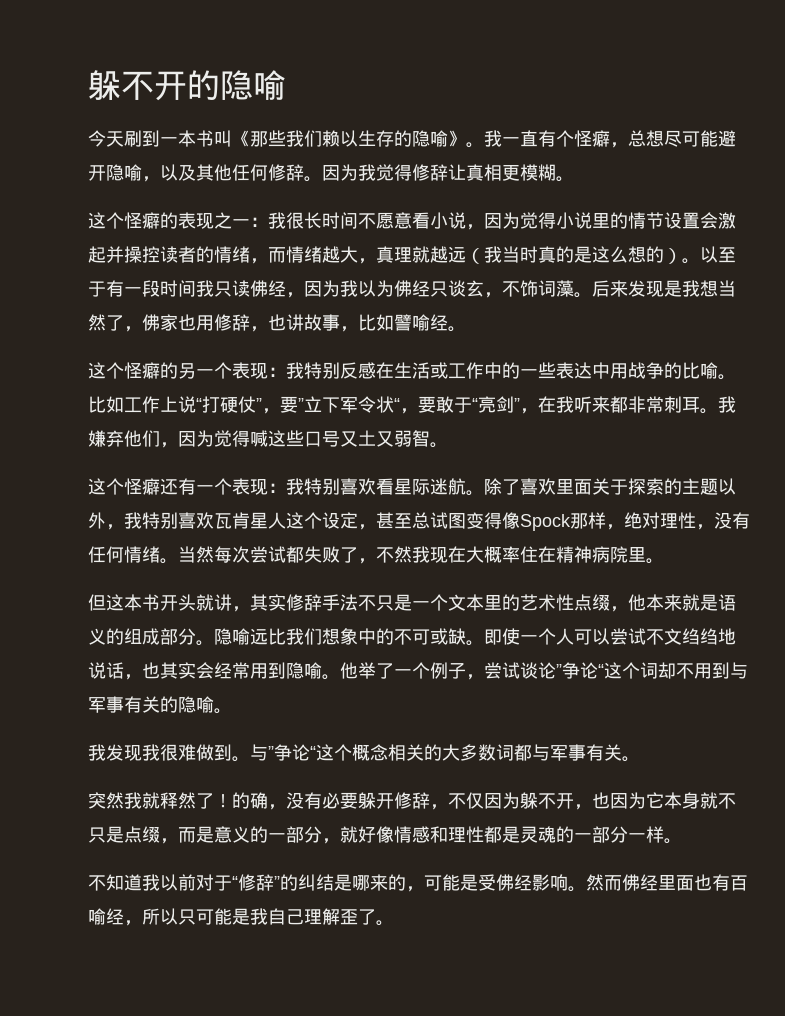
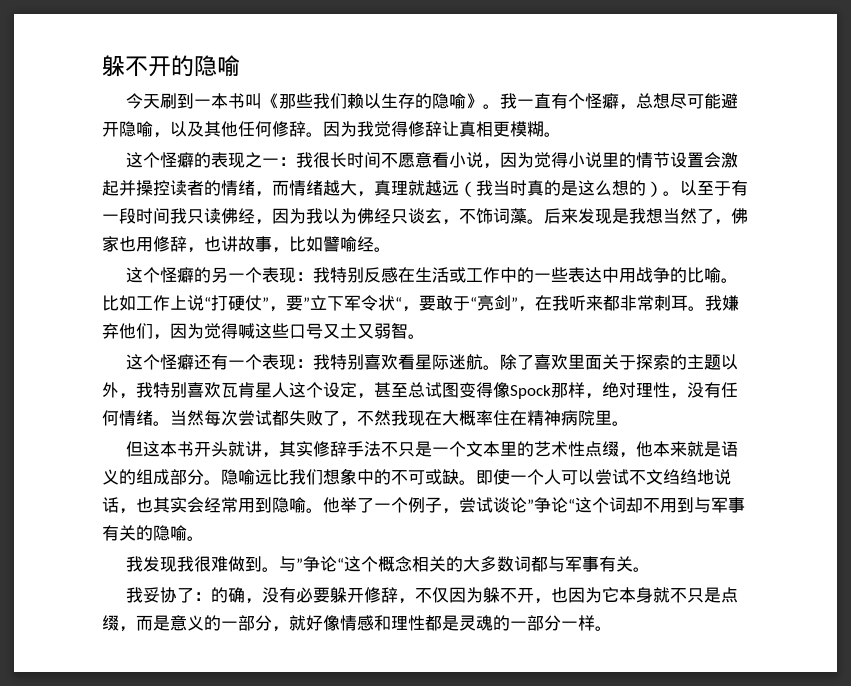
- 突然我就释然了！的确，没有必要躲开修辞，不仅因为躲不开，也因为它本身就不只是点缀，而是意义的一部分，就好像情感和理性都是灵魂的一部分一样。
+ 我妥协了：的确，没有必要躲开修辞，不仅因为躲不开，也因为它本身就不只是点缀，而是意义的一部分，就好像情感和理性都是灵魂的一部分一样。
- 不知道我以前对于“修辞”的纠结是哪来的，可能是受佛经影响。然而佛经里面也有百喻经，所以只可能是我自己理解歪了。

